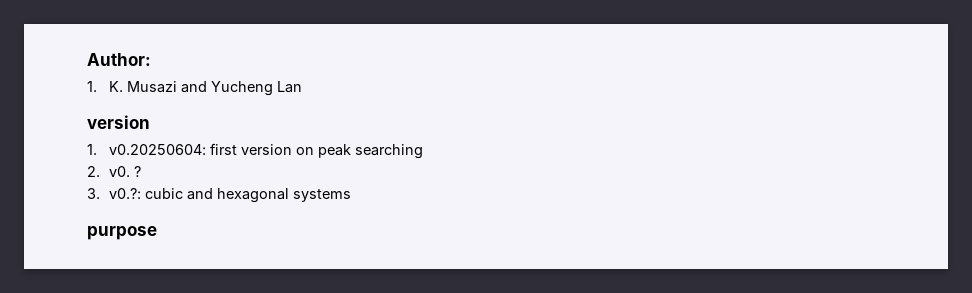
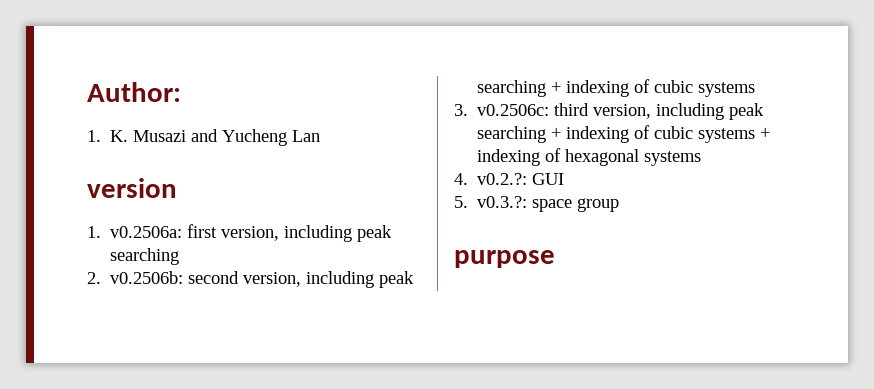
- 1. v0.20250604: first version on peak searching
+ 1. v0.2506a: first version, including peak searching
- 2. v0. ?
- 3. v0.?: cubic and hexagonal systems
+ 2. v0.2506b: second version, including peak searching + indexing of cubic systems
+ 3. v0.2506c: third version, including peak searching + indexing of cubic systems + indexing of hexagonal systems
+ 4. v0.2.?: GUI
+ 5. v0.3.?: space group

